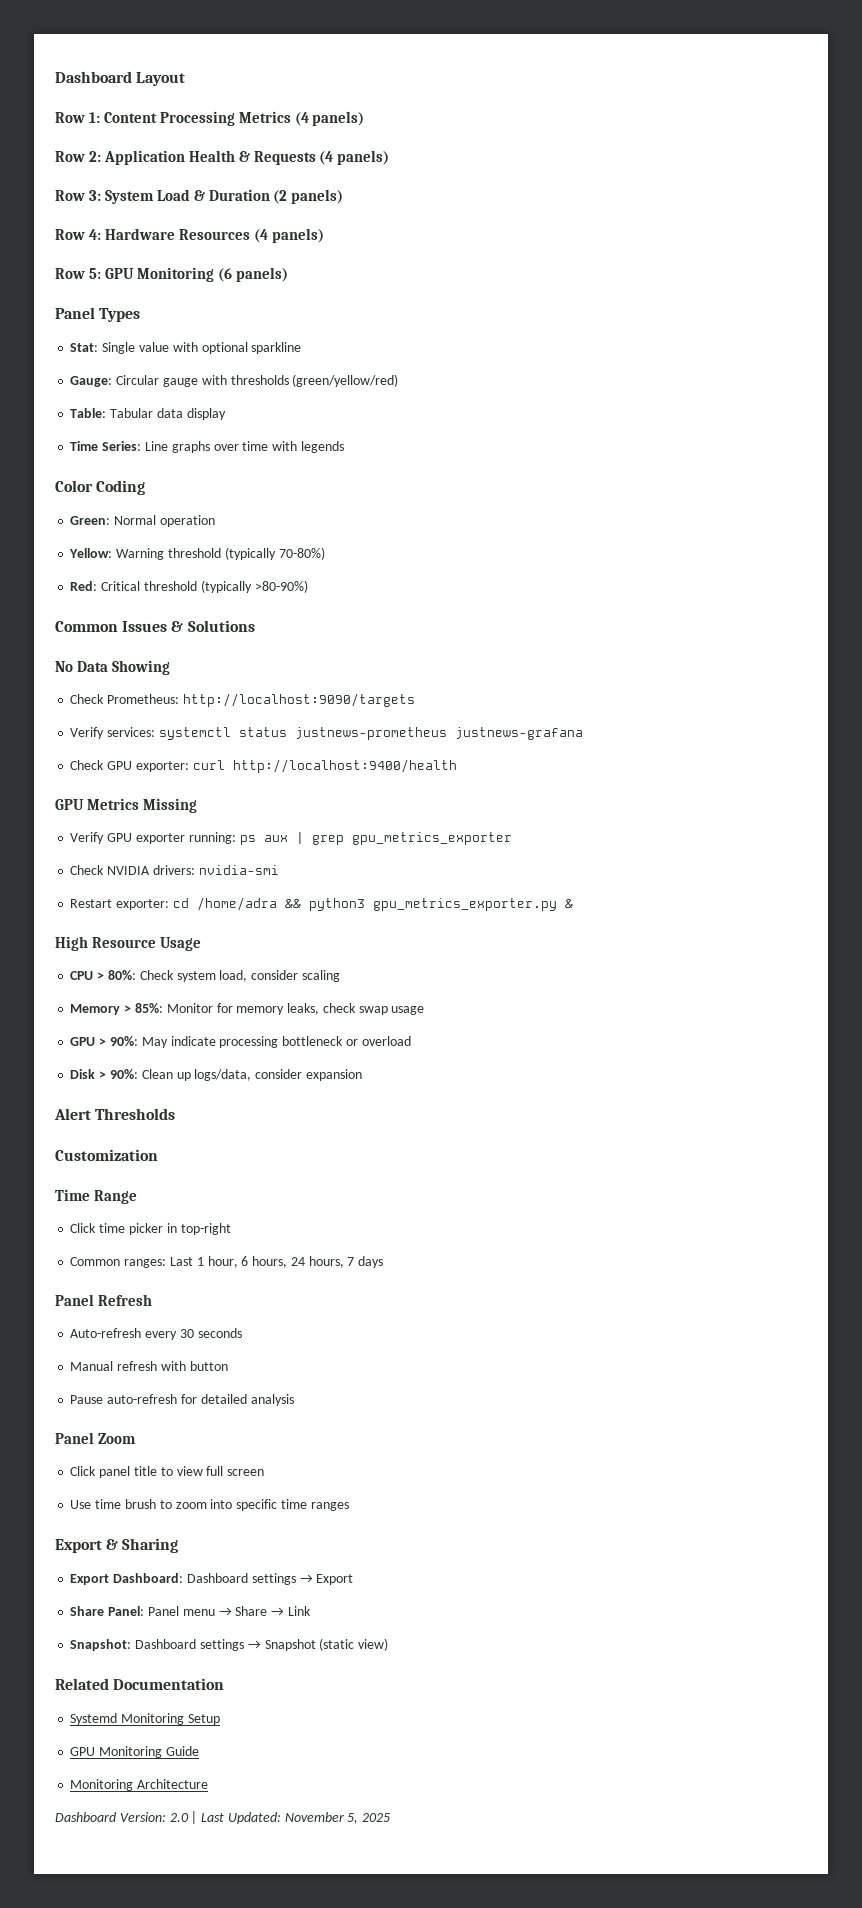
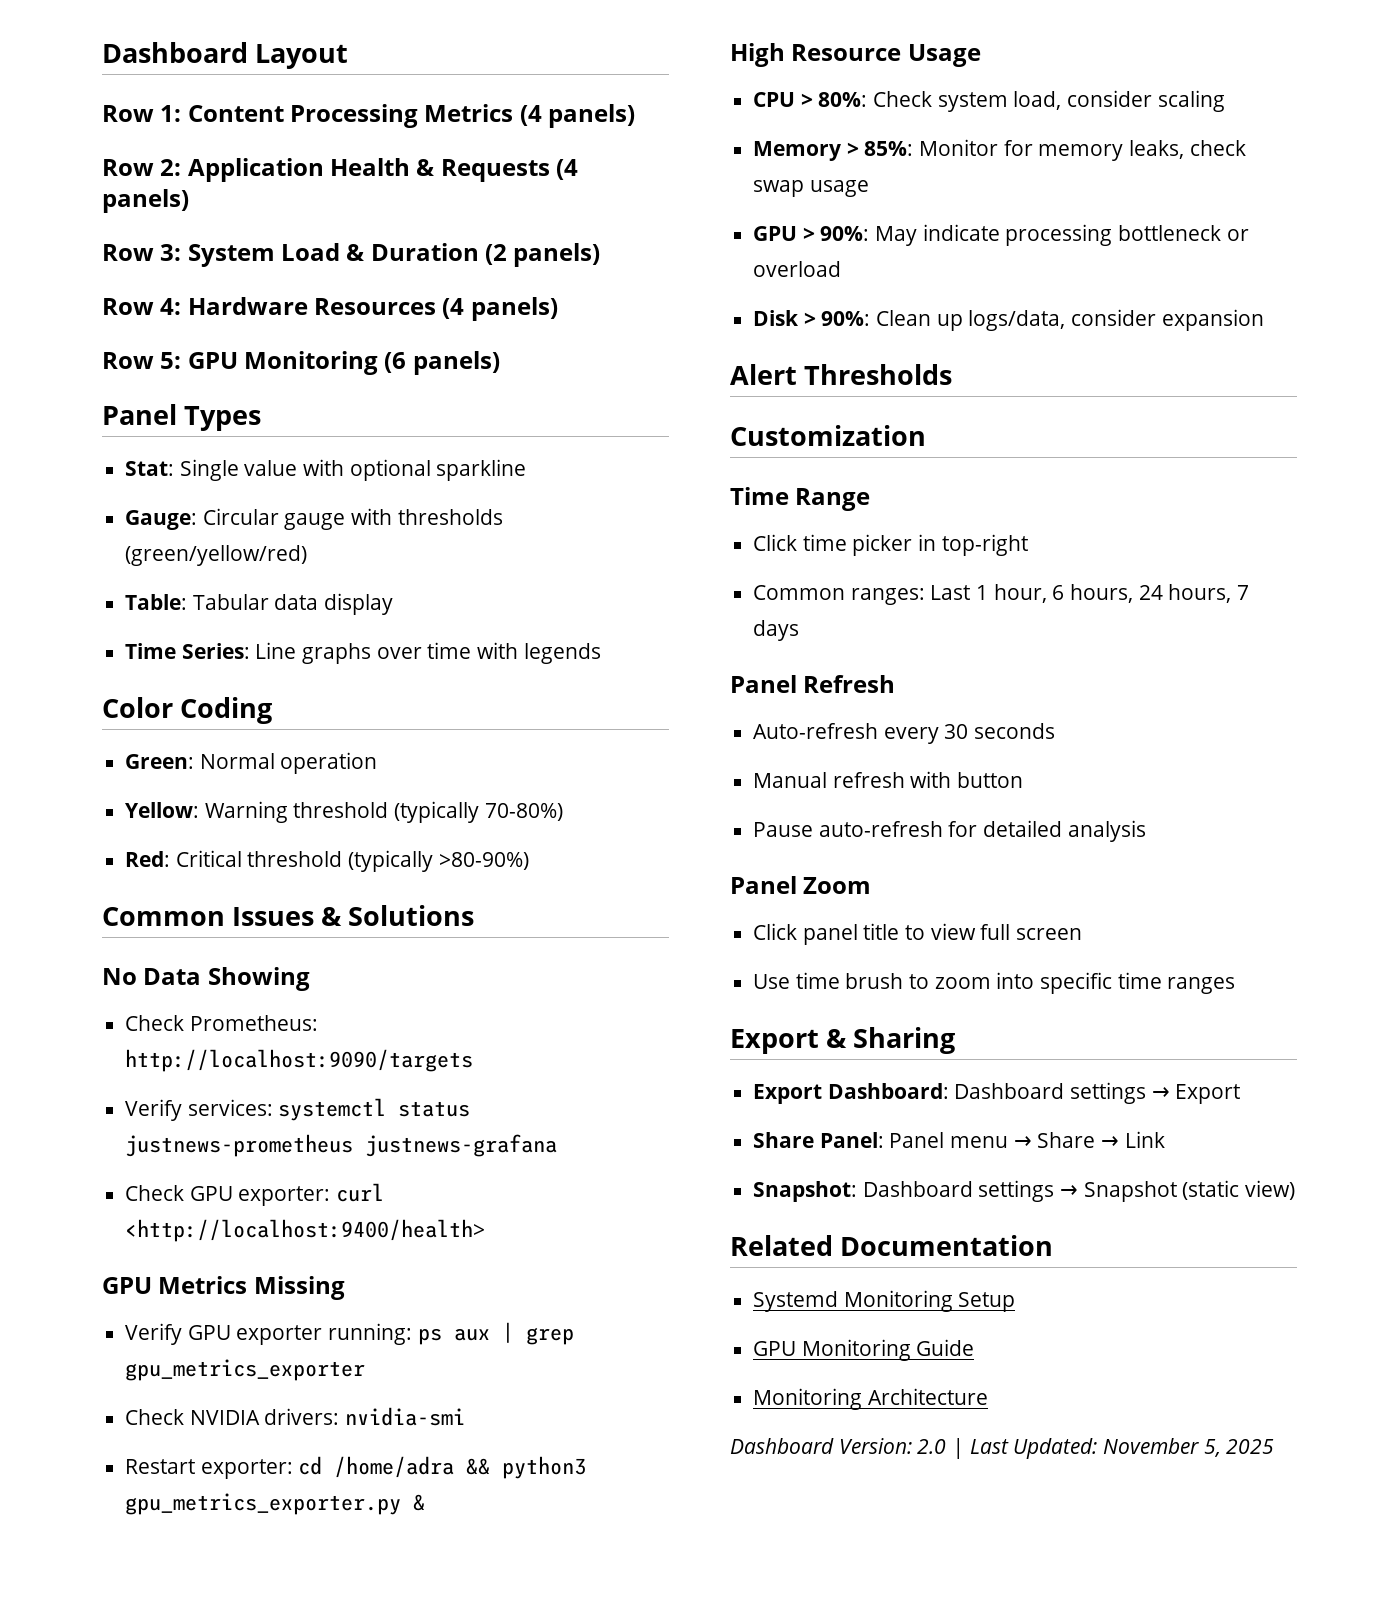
- Check GPU exporter: curl http://localhost:9400/health
+ Check GPU exporter: curl <http://localhost:9400/health>

